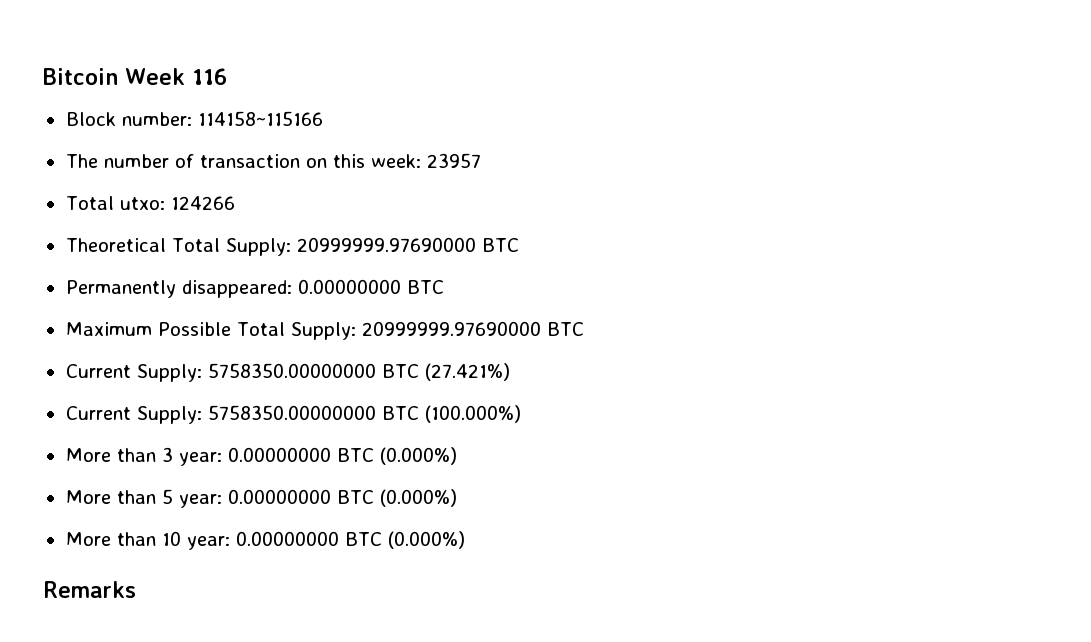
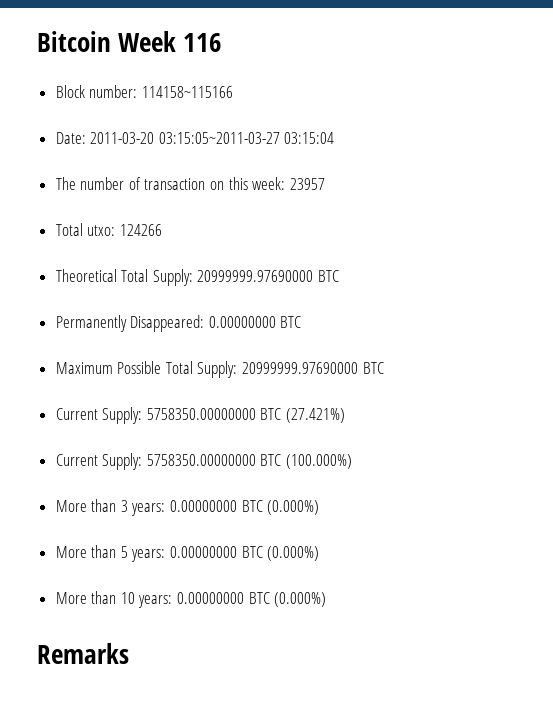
+ Date: 2011-03-20 03:15:05~2011-03-27 03:15:04
- Permanently disappeared: 0.00000000 BTC
+ Permanently Disappeared: 0.00000000 BTC
- More than 3 year: 0.00000000 BTC (0.000%)
+ More than 3 years: 0.00000000 BTC (0.000%)
- More than 5 year: 0.00000000 BTC (0.000%)
+ More than 5 years: 0.00000000 BTC (0.000%)
- More than 10 year: 0.00000000 BTC (0.000%)
+ More than 10 years: 0.00000000 BTC (0.000%)

